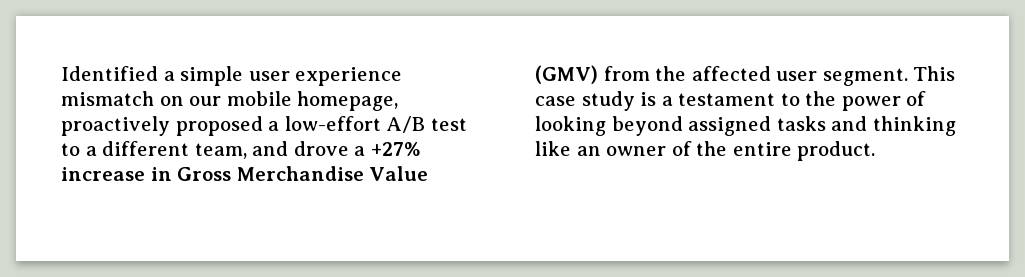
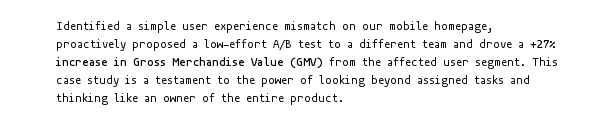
- Identified a simple user experience mismatch on our mobile homepage, proactively proposed a low-effort A/B test to a different team, and drove a +27% increase in Gross Merchandise Value (GMV) from the affected user segment.
+ Identified a simple user experience mismatch on our mobile homepage, proactively proposed a low-effort A/B test to a different team and drove a +27% increase in Gross Merchandise Value (GMV) from the affected user segment.

